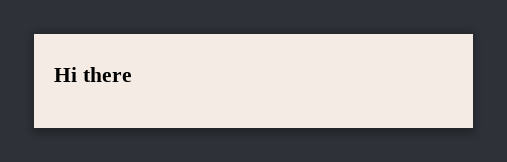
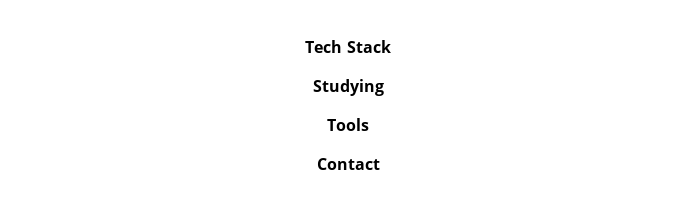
- Hi there
+ Tech Stack
+ Studying
+ Tools
+ Contact

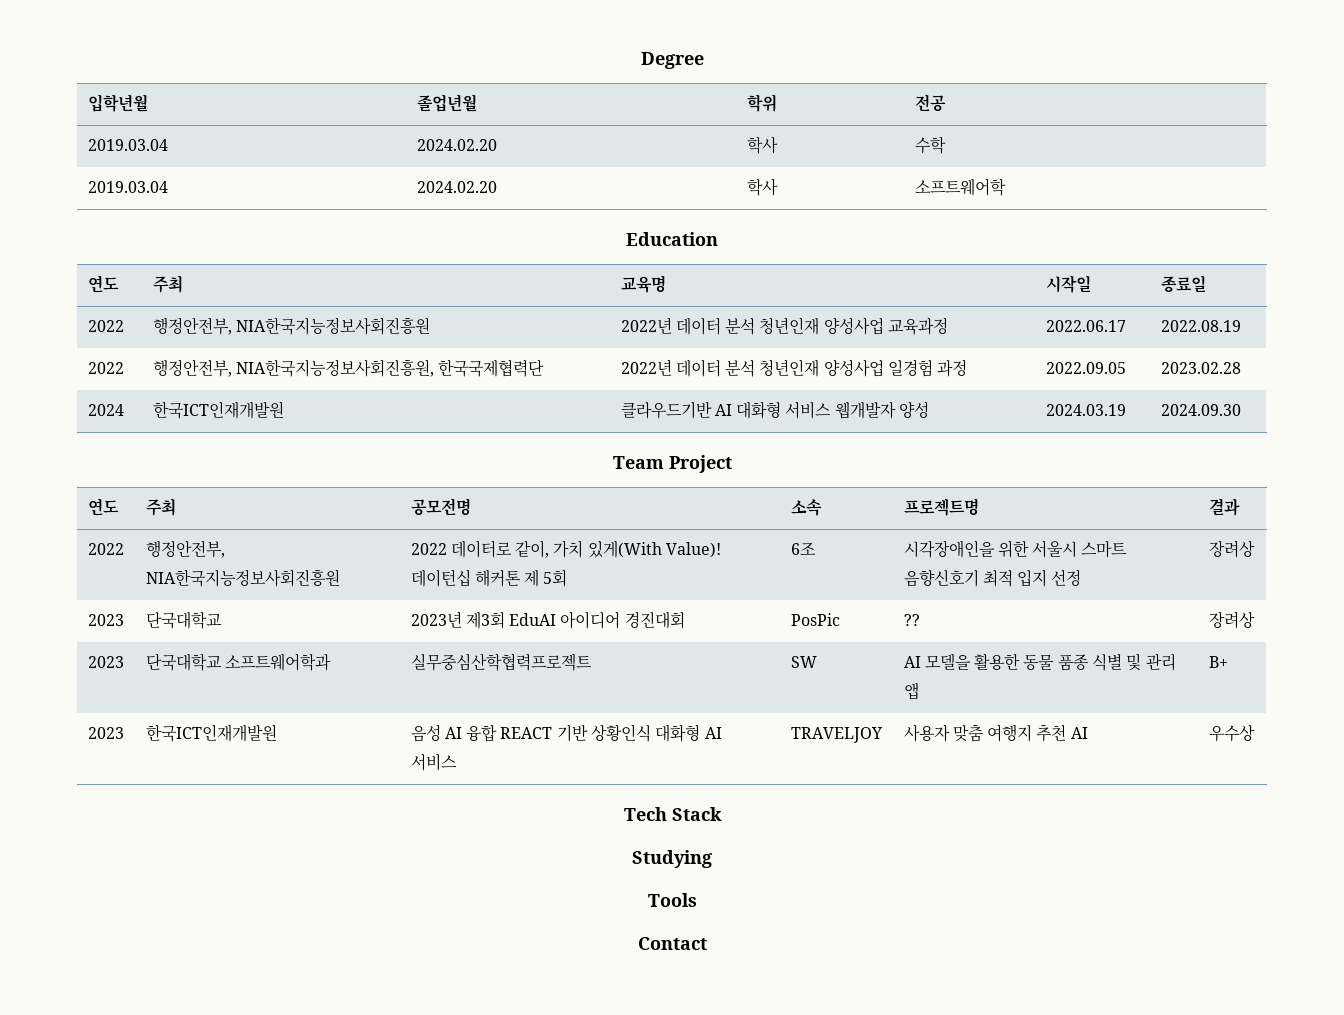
+ Degree
+ 입학년월 | 졸업년월 | 학위 | 전공
+ 2019.03.04 | 2024.02.20 | 학사 | 수학
+ 2019.03.04 | 2024.02.20 | 학사 | 소프트웨어학
+ Education
+ 연도 | 주최 | 교육명 | 시작일 | 종료일
+ 2022 | 행정안전부, NIA한국지능정보사회진흥원 | 2022년 데이터 분석 청년인재 양성사업 교육과정 | 2022.06.17 | 2022.08.19
+ 2022 | 행정안전부, NIA한국지능정보사회진흥원, 한국국제협력단 | 2022년 데이터 분석 청년인재 양성사업 일경험 과정 | 2022.09.05 | 2023.02.28
+ 2024 | 한국ICT인재개발원 | 클라우드기반 AI 대화형 서비스 웹개발자 양성 | 2024.03.19 | 2024.09.30
+ Team Project
+ 연도 | 주최 | 공모전명 | 소속 | 프로젝트명 | 결과
+ 2022 | 행정안전부, NIA한국지능정보사회진흥원 | 2022 데이터로 같이, 가치 있게(With Value)! 데이턴십 해커톤 제 5회 | 6조 | 시각장애인을 위한 서울시 스마트 음향신호기 최적 입지 선정 | 장려상
+ 2023 | 단국대학교 | 2023년 제3회 EduAI 아이디어 경진대회 | PosPic | ?? | 장려상
+ 2023 | 단국대학교 소프트웨어학과 | 실무중심산학협력프로젝트 | SW | AI 모델을 활용한 동물 품종 식별 및 관리 앱 | B+
+ 2023 | 한국ICT인재개발원 | 음성 AI 융합 REACT 기반 상황인식 대화형 AI 서비스 | TRAVELJOY | 사용자 맞춤 여행지 추천 AI | 우수상

